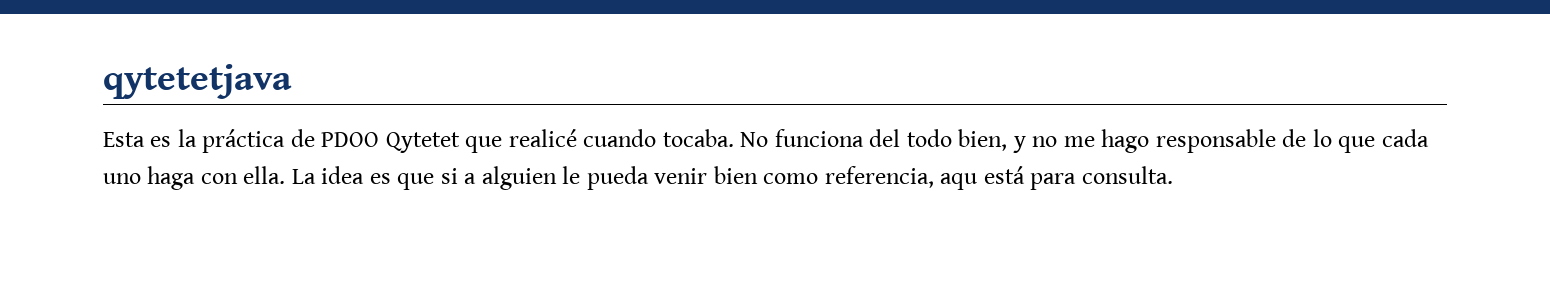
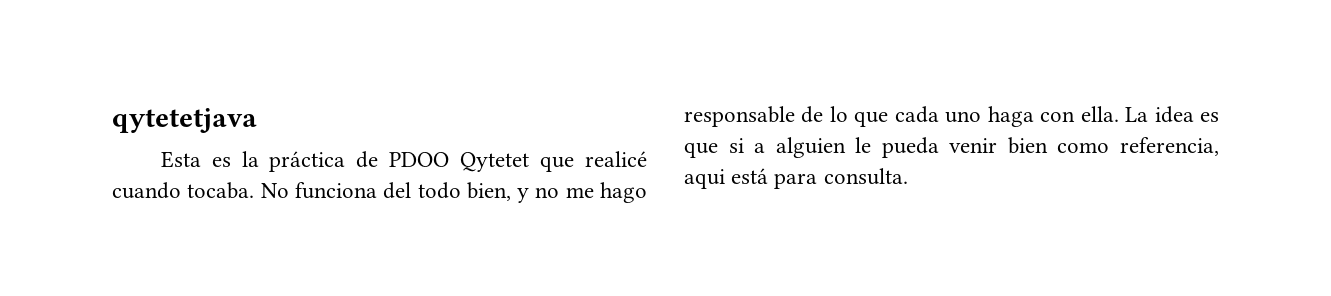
- La idea es que si a alguien le pueda venir bien como referencia, aqu está para consulta.
+ La idea es que si a alguien le pueda venir bien como referencia, aqui está para consulta.

